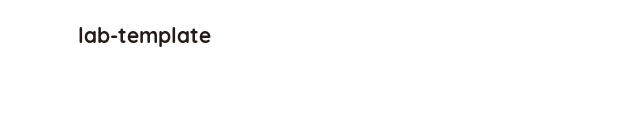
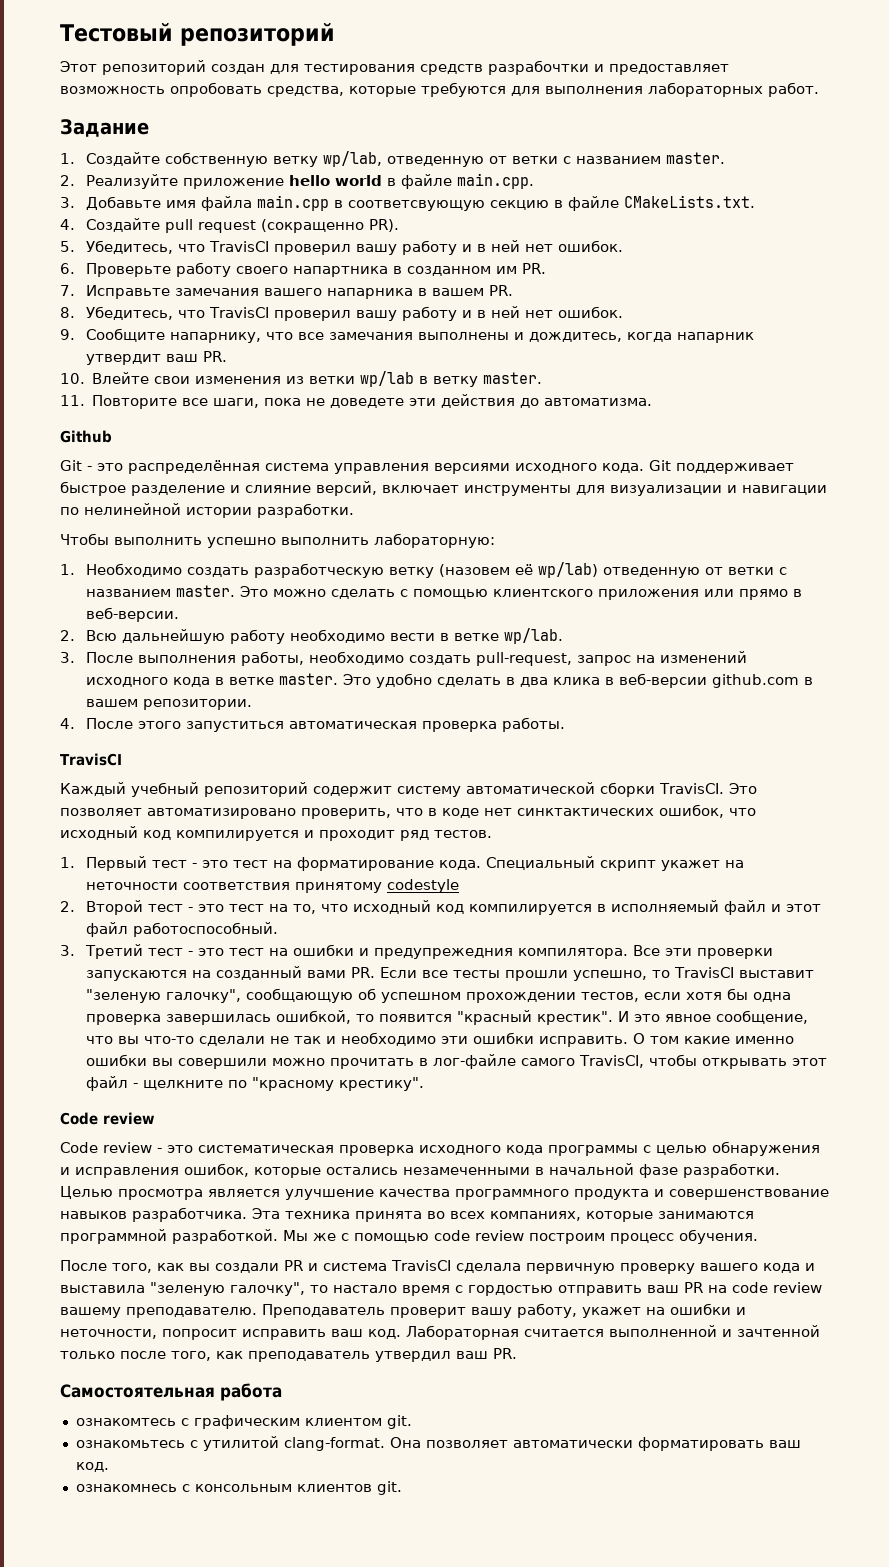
- lab-template
+ Тестовый репозиторий
+ Этот репозиторий создан для тестирования средств разрабочтки и предоставляет возможность опробовать средства, которые требуются для выполнения лабораторных работ.
+ Задание
+ 1. Создайте собственную ветку wp/lab, отведенную от ветки с названием master.
+ 2. Реализуйте приложение hello world в файле main.cpp.
+ 3. Добавьте имя файла main.cpp в соответсвующую секцию в файле CMakeLists.txt.
+ 4. Создайте pull request (сокращенно PR).
+ 5. Убедитесь, что TravisCI проверил вашу работу и в ней нет ошибок.
+ 6. Проверьте работу своего напартника в созданном им PR.
+ 7. Исправьте замечания вашего напарника в вашем PR.
+ 8. Убедитесь, что TravisCI проверил вашу работу и в ней нет ошибок.
+ 9. Сообщите напарнику, что все замечания выполнены и дождитесь, когда напарник утвердит ваш PR.
+ 10. Влейте свои изменения из ветки wp/lab в ветку master.
+ 11. Повторите все шаги, пока не доведете эти действия до автоматизма.
+ Github
+ Git - это распределённая система управления версиями исходного кода. Git поддерживает быстрое разделение и слияние версий, включает инструменты для визуализации и навигации по нелинейной истории разработки.
+ Чтобы выполнить успешно выполнить лабораторную:
+ 1. Необходимо создать разработческую ветку (назовем её wp/lab) отведенную от ветки с названием master. Это можно сделать с помощью клиентского приложения или прямо в веб-версии.
+ 2. Всю дальнейшую работу необходимо вести в ветке wp/lab.
+ 3. После выполнения работы, необходимо создать pull-request, запрос на изменений исходного кода в ветке master. Это удобно сделать в два клика в веб-версии github.com в вашем репозитории.
+ 4. После этого запуститься автоматическая проверка работы.
+ TravisCI
+ Каждый учебный репозиторий содержит систему автоматической сборки TravisCI. Это позволяет автоматизировано проверить, что в коде нет синктактических ошибок, что исходный код компилируется и проходит ряд тестов.
+ 1. Первый тест - это тест на форматирование кода. Специальный скрипт укажет на неточности соответствия принятому codestyle
+ 2. Второй тест - это тест на то, что исходный код компилируется в исполняемый файл и этот файл работоспособный.
+ 3. Третий тест - это тест на ошибки и предупрежедния компилятора. Все эти проверки запускаются на созданный вами PR. Если все тесты прошли успешно, то TravisCI выставит "зеленую галочку", сообщающую об успешном прохождении тестов, если хотя бы одна проверка завершилась ошибкой, то появится "красный крестик". И это явное сообщение, что вы что-то сделали не так и необходимо эти ошибки исправить. О том какие именно ошибки вы совершили можно прочитать в лог-файле самого TravisCI, чтобы открывать этот файл - щелкните по "красному крестику".
+ Code review
+ Code review - это систематическая проверка исходного кода программы с целью обнаружения и исправления ошибок, которые остались незамеченными в начальной фазе разработки. Целью просмотра является улучшение качества программного продукта и совершенствование навыков разработчика. Эта техника принята во всех компаниях, которые занимаются программной разработкой. Мы же с помощью code review построим процесс обучения.
+ После того, как вы создали PR и система TravisCI сделала первичную проверку вашего кода и выставила "зеленую галочку", то настало время с гордостью отправить ваш PR на code review вашему преподавателю. Преподаватель проверит вашу работу, укажет на ошибки и неточности, попросит исправить ваш код. Лабораторная считается выполненной и зачтенной только после того, как преподаватель утвердил ваш PR.
+ Самостоятельная работа
+ ознакомтесь с графическим клиентом git.
+ ознакомьтесь с утилитой clang-format. Она позволяет автоматически форматировать ваш код.
+ ознакомнесь с консольным клиентов git.

